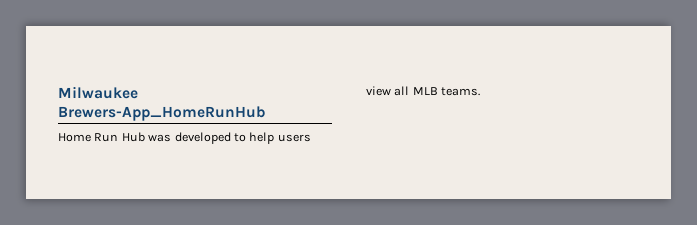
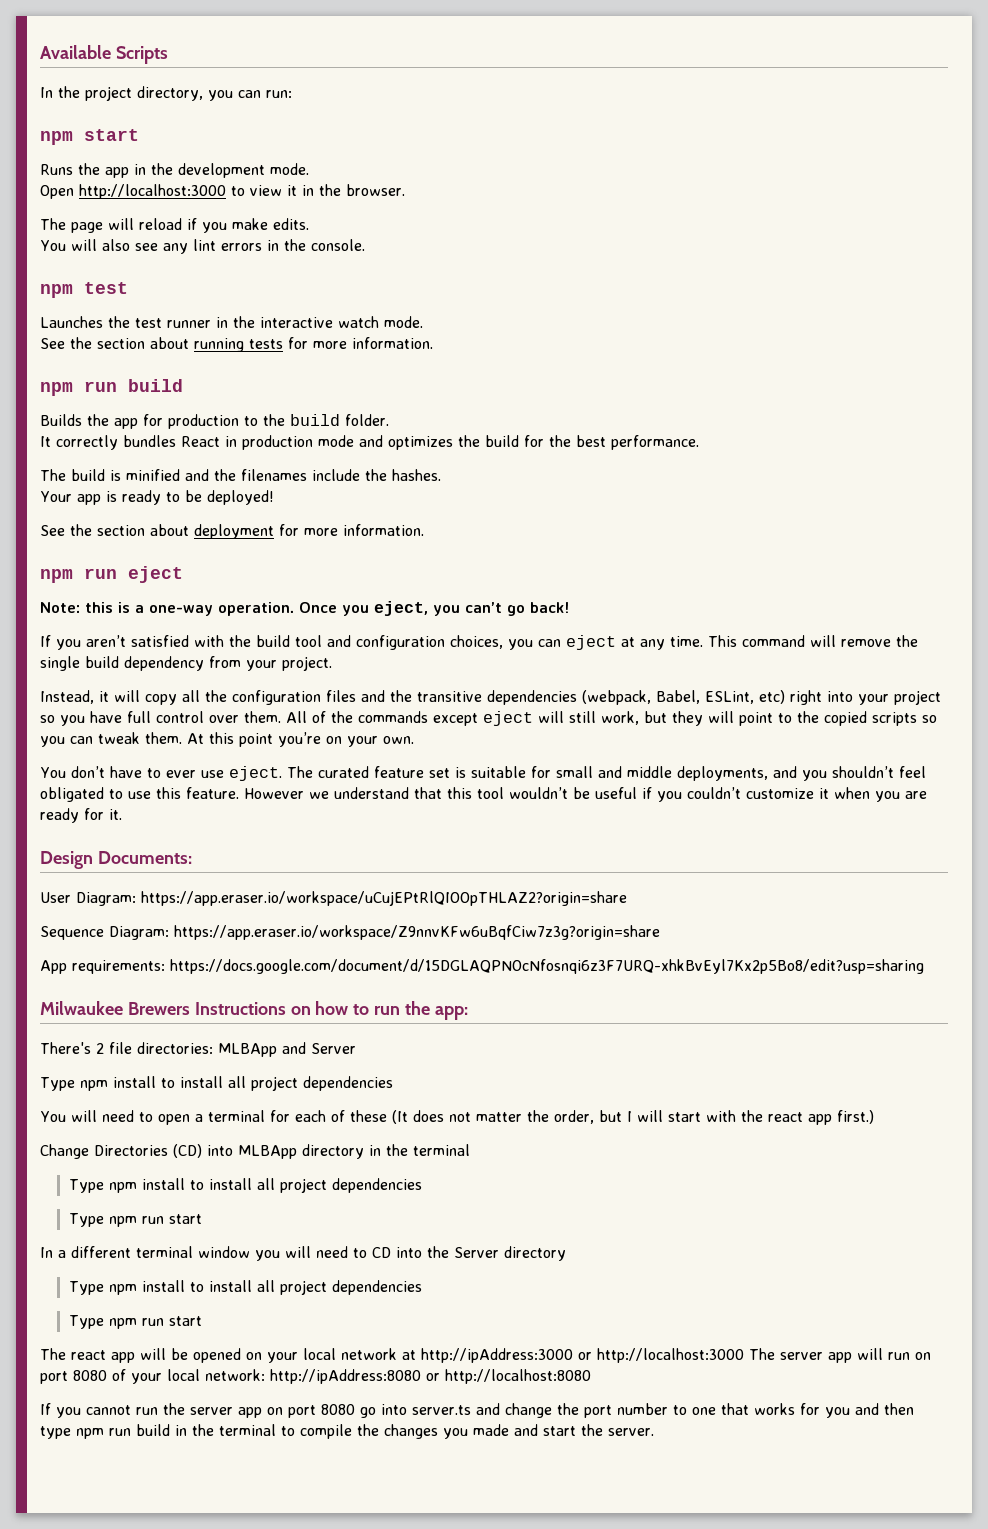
- Milwaukee Brewers-App_HomeRunHub
- Home Run Hub was developed to help users view all MLB teams.
+ Available Scripts
+ In the project directory, you can run:
+ npm start
+ Runs the app in the development mode.
+ Open http://localhost:3000 to view it in the browser.
+ The page will reload if you make edits.
+ You will also see any lint errors in the console.
+ npm test
+ Launches the test runner in the interactive watch mode.
+ See the section about running tests for more information.
+ npm run build
+ Builds the app for production to the build folder.
+ It correctly bundles React in production mode and optimizes the build for the best performance.
+ The build is minified and the filenames include the hashes.
+ Your app is ready to be deployed!
+ See the section about deployment for more information.
+ npm run eject
+ Note: this is a one-way operation. Once you eject, you can’t go back!
+ If you aren’t satisfied with the build tool and configuration choices, you can eject at any time. This command will remove the single build dependency from your project.
+ Instead, it will copy all the configuration files and the transitive dependencies (webpack, Babel, ESLint, etc) right into your project so you have full control over them. All of the commands except eject will still work, but they will point to the copied scripts so you can tweak them. At this point you’re on your own.
+ You don’t have to ever use eject. The curated feature set is suitable for small and middle deployments, and you shouldn’t feel obligated to use this feature. However we understand that this tool wouldn’t be useful if you couldn’t customize it when you are ready for it.
+ Design Documents:
+ User Diagram: https://app.eraser.io/workspace/uCujEPtRlQIOOpTHLAZ2?origin=share
+ Sequence Diagram: https://app.eraser.io/workspace/Z9nnvKFw6uBqfCiw7z3g?origin=share
+ App requirements: https://docs.google.com/document/d/15DGLAQPNOcNfosnqi6z3F7URQ-xhkBvEyl7Kx2p5Bo8/edit?usp=sharing
+ Milwaukee Brewers Instructions on how to run the app:
+ There's 2 file directories: MLBApp and Server
+ Type npm install to install all project dependencies
+ You will need to open a terminal for each of these (It does not matter the order, but I will start with the react app first.)
+ Change Directories (CD) into MLBApp directory in the terminal
+ Type npm install to install all project dependencies
+ Type npm run start
+ In a different terminal window you will need to CD into the Server directory
+ Type npm install to install all project dependencies
+ Type npm run start
+ The react app will be opened on your local network at http://ipAddress:3000 or http://localhost:3000 The server app will run on port 8080 of your local network: http://ipAddress:8080 or http://localhost:8080
+ If you cannot run the server app on port 8080 go into server.ts and change the port number to one that works for you and then type npm run build in the terminal to compile the changes you made and start the server.

